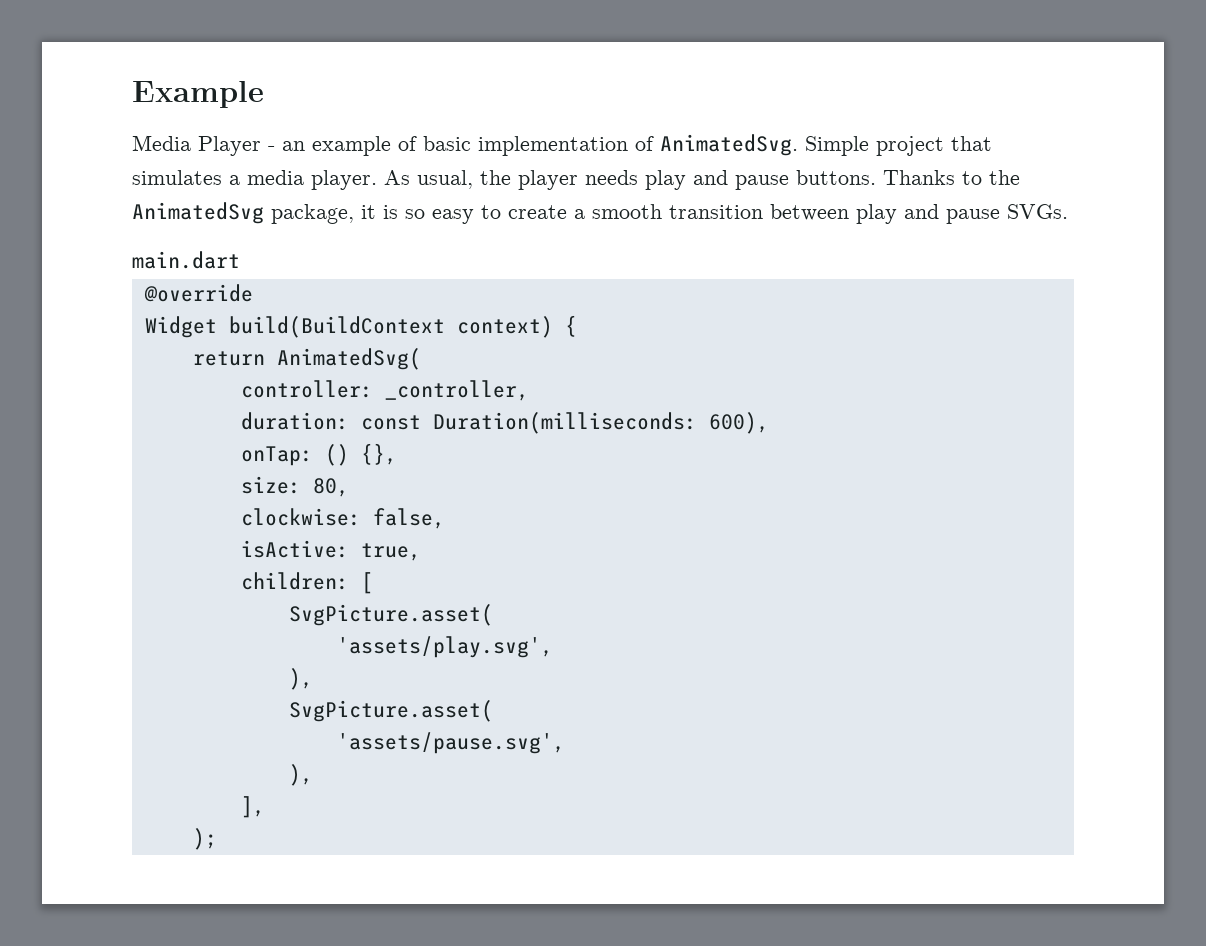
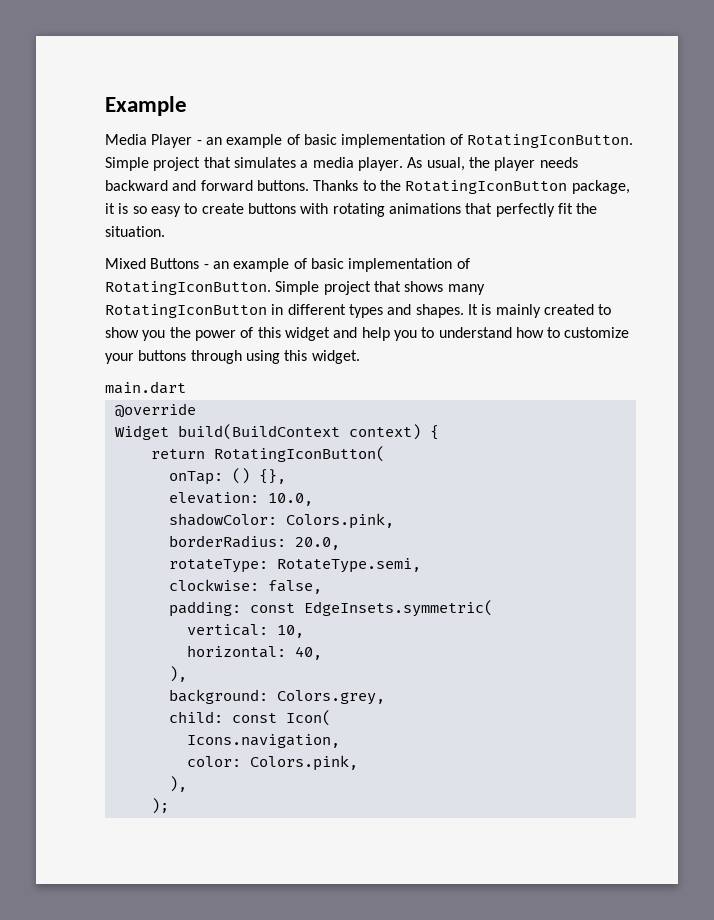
- Media Player - an example of basic implementation of AnimatedSvg.
+ Media Player - an example of basic implementation of RotatingIconButton.
- As usual, the player needs play and pause buttons.
+ As usual, the player needs backward and forward buttons.
- Thanks to the AnimatedSvg package, it is so easy to create a smooth transition between play and pause SVGs.
+ Thanks to the RotatingIconButton package, it is so easy to create buttons with rotating animations that perfectly fit the situation.
+ Mixed Buttons - an example of basic implementation of RotatingIconButton. Simple project that shows many RotatingIconButton in different types and shapes. It is mainly created to show you the power of this widget and help you to understand how to customize your buttons through using this widget.
- return AnimatedSvg(
- controller: _controller,
- duration: const Duration(milliseconds: 600),
+ return RotatingIconButton(
  onTap: () {},
- size: 80,
+ elevation: 10.0,
+ shadowColor: Colors.pink,
+ borderRadius: 20.0,
+ rotateType: RotateType.semi,
  clockwise: false,
- isActive: true,
- children: [
- SvgPicture.asset(
- 'assets/play.svg',
+ padding: const EdgeInsets.symmetric(
+ vertical: 10,
+ horizontal: 40,
  ),
- SvgPicture.asset(
- 'assets/pause.svg',
+ background: Colors.grey,
+ child: const Icon(
+ Icons.navigation,
+ color: Colors.pink,
  ),
- ],

